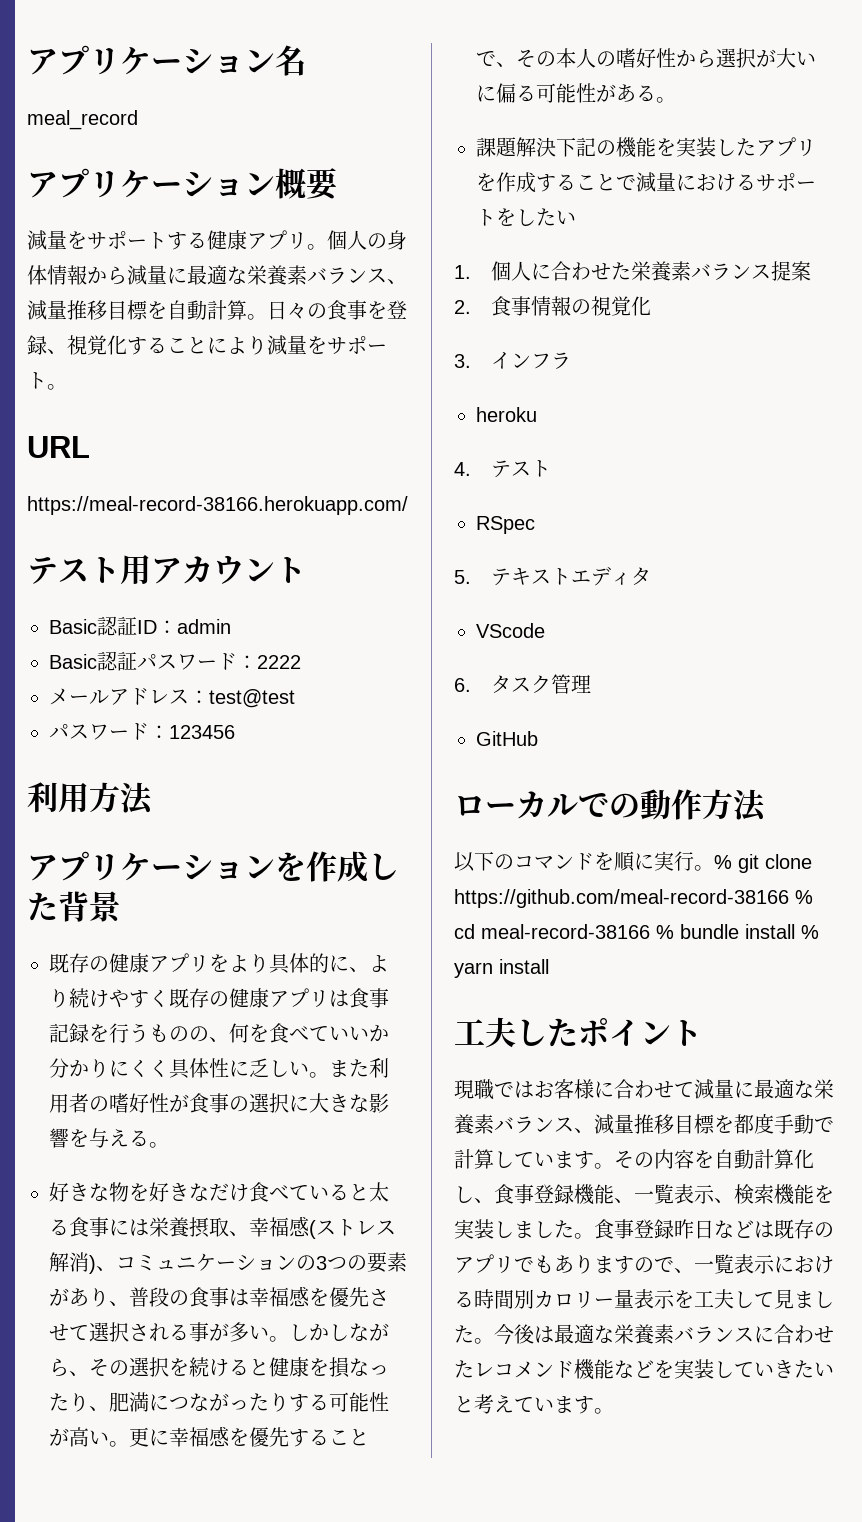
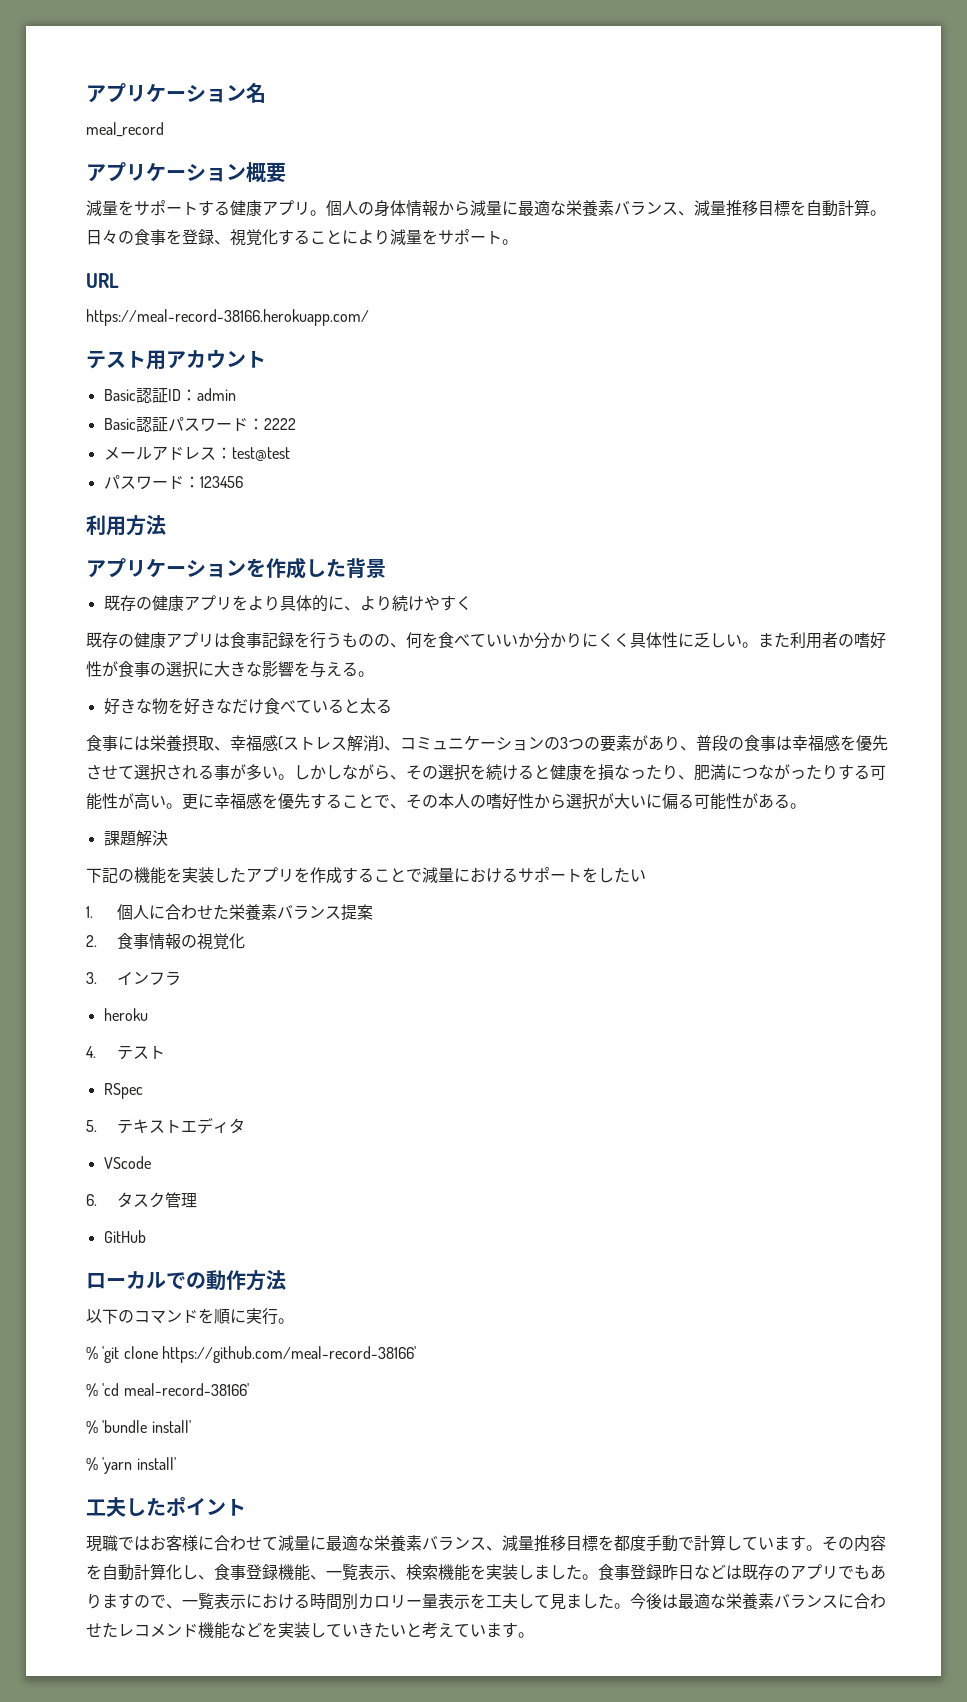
- 既存の健康アプリをより具体的に、より続けやすく既存の健康アプリは食事記録を行うものの、何を食べていいか分かりにくく具体性に乏しい。
+ 既存の健康アプリをより具体的に、より続けやすく
+ 既存の健康アプリは食事記録を行うものの、何を食べていいか分かりにくく具体性に乏しい。
- 好きな物を好きなだけ食べていると太る食事には栄養摂取、幸福感(ストレス解消)、コミュニケーションの3つの要素があり、普段の食事は幸福感を優先させて選択される事が多い。
+ 好きな物を好きなだけ食べていると太る
+ 食事には栄養摂取、幸福感(ストレス解消)、コミュニケーションの3つの要素があり、普段の食事は幸福感を優先させて選択される事が多い。
- 課題解決下記の機能を実装したアプリを作成することで減量におけるサポートをしたい
+ 課題解決
+ 下記の機能を実装したアプリを作成することで減量におけるサポートをしたい
- 以下のコマンドを順に実行。% git clone https://github.com/meal-record-38166 % cd meal-record-38166 % bundle install % yarn install
+ 以下のコマンドを順に実行。
+ % 'git clone https://github.com/meal-record-38166'
+ % 'cd meal-record-38166'
+ % 'bundle install'
+ % 'yarn install'

